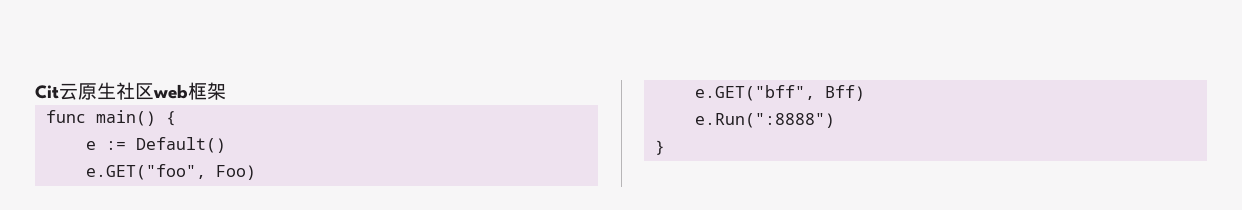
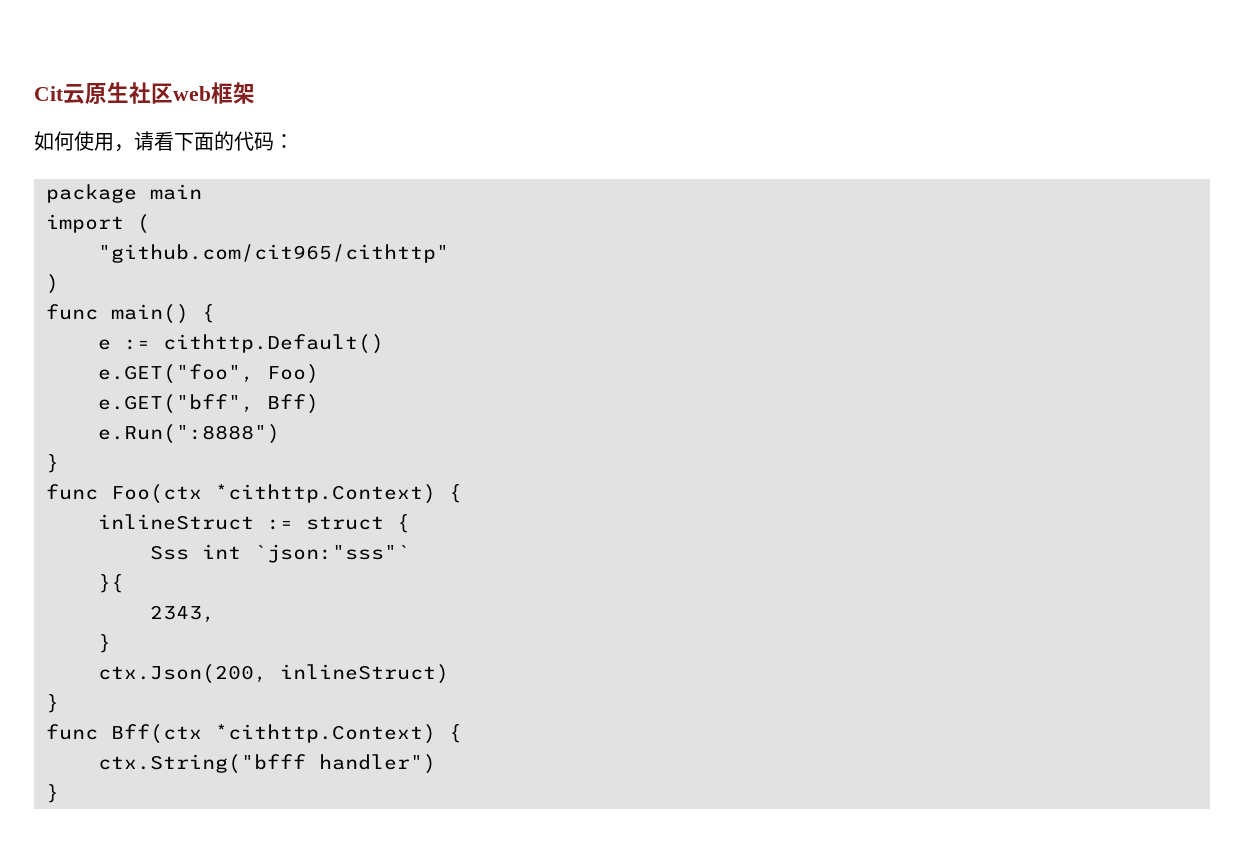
+ 如何使用，请看下面的代码：
+ package main
+ import (
+ "github.com/cit965/cithttp"
+ )
- e := Default()
+ e := cithttp.Default()
+ func Foo(ctx *cithttp.Context) {
+ inlineStruct := struct {
+ Sss int `json:"sss"`
+ }{
+ 2343,
+ }
+ ctx.Json(200, inlineStruct)
+ }
+ func Bff(ctx *cithttp.Context) {
+ ctx.String("bfff handler")
+ }

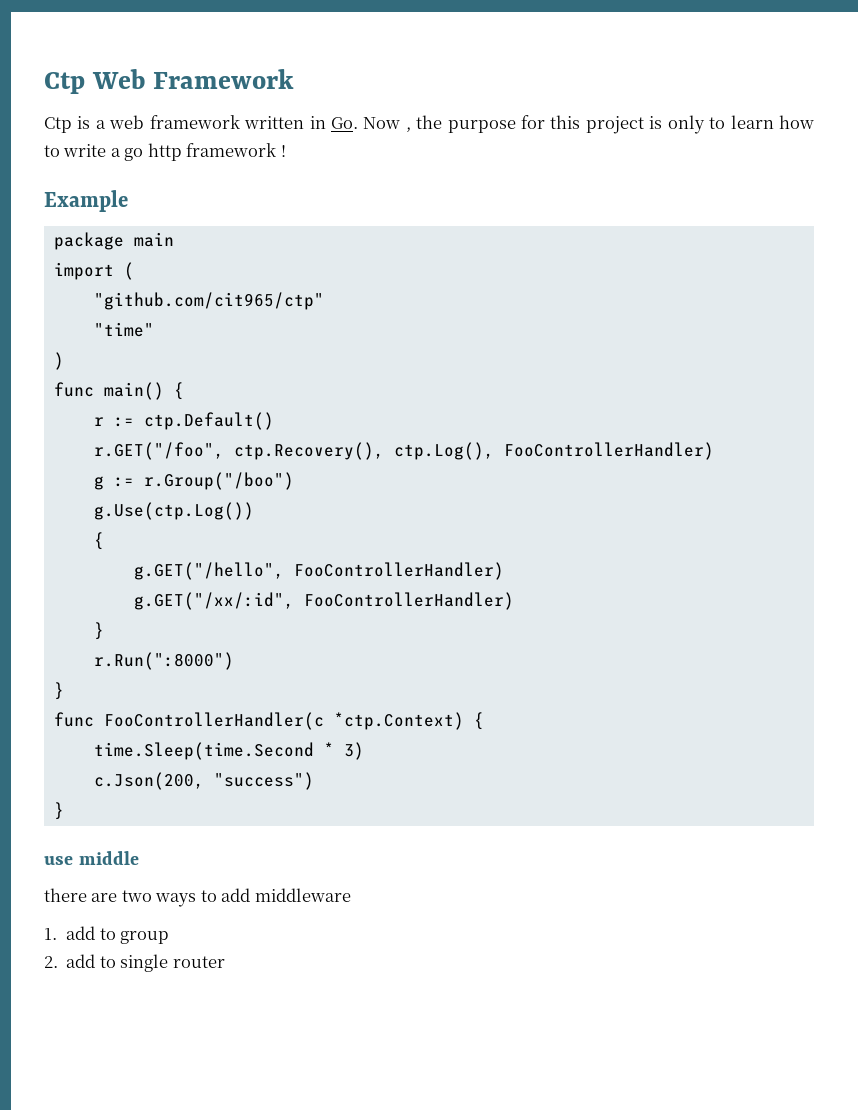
- Cit云原生社区web框架
- 如何使用，请看下面的代码：
+ Ctp Web Framework
+ Ctp is a web framework written in Go. Now , the purpose for this project is only to learn how to write a go http framework !
+ Example
- "github.com/cit965/cithttp"
+ "github.com/cit965/ctp"
+ "time"
- e := cithttp.Default()
- e.GET("foo", Foo)
- e.GET("bff", Bff)
- e.Run(":8888")
+ r := ctp.Default()
+ r.GET("/foo", ctp.Recovery(), ctp.Log(), FooControllerHandler)
+ g := r.Group("/boo")
+ g.Use(ctp.Log())
+ {
+ g.GET("/hello", FooControllerHandler)
+ g.GET("/xx/:id", FooControllerHandler)
  }
- func Foo(ctx *cithttp.Context) {
- inlineStruct := struct {
- Sss int `json:"sss"`
- }{
- 2343,
+ r.Run(":8000")
  }
- ctx.Json(200, inlineStruct)
+ func FooControllerHandler(c *ctp.Context) {
+ time.Sleep(time.Second * 3)
+ c.Json(200, "success")
  }
- func Bff(ctx *cithttp.Context) {
- ctx.String("bfff handler")
- }
+ use middle
+ there are two ways to add middleware
+ 1. add to group
+ 2. add to single router

